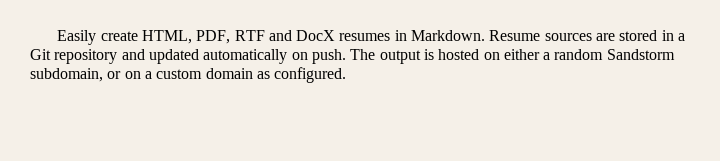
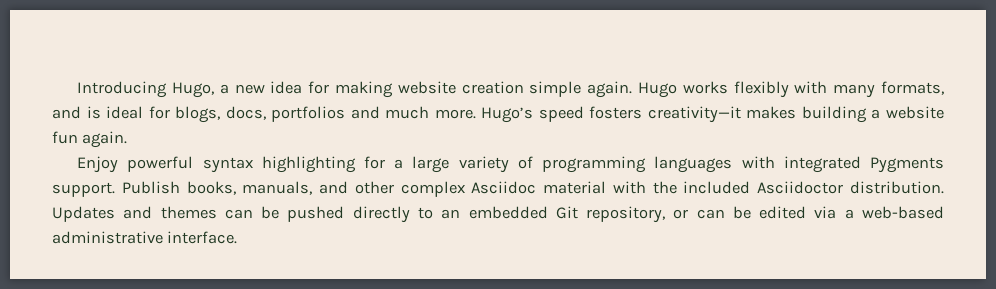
- Easily create HTML, PDF, RTF and DocX resumes in Markdown. Resume sources are stored in a Git repository and updated automatically on push. The output is hosted on either a random Sandstorm subdomain, or on a custom domain as configured.
+ Introducing Hugo, a new idea for making website creation simple again. Hugo works flexibly with many formats, and is ideal for blogs, docs, portfolios and much more. Hugo’s speed fosters creativity—it makes building a website fun again.
+ Enjoy powerful syntax highlighting for a large variety of programming languages with integrated Pygments support. Publish books, manuals, and other complex Asciidoc material with the included Asciidoctor distribution. Updates and themes can be pushed directly to an embedded Git repository, or can be edited via a web-based administrative interface.

